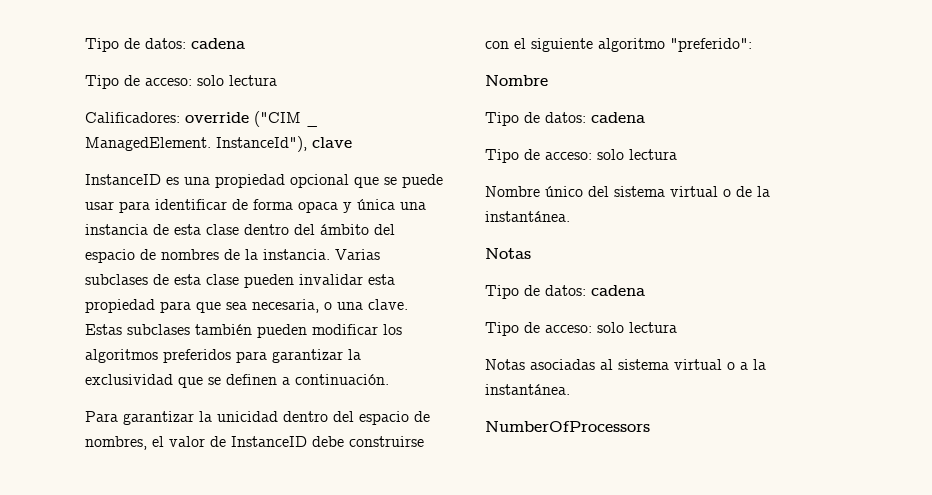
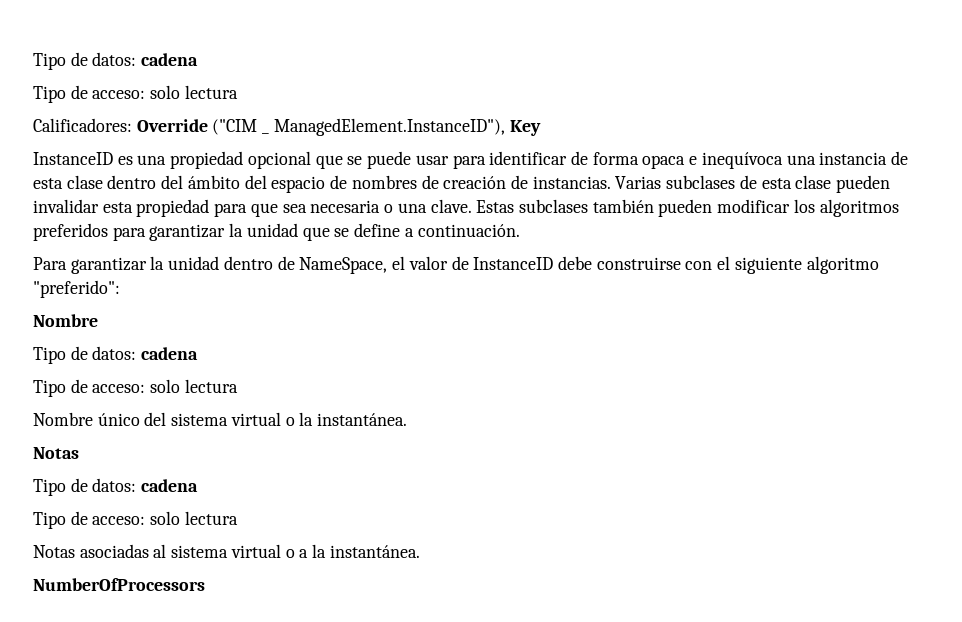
- Calificadores: override ("CIM _ ManagedElement. InstanceId"), clave
+ Calificadores: Override ("CIM _ ManagedElement.InstanceID"), Key
- InstanceID es una propiedad opcional que se puede usar para identificar de forma opaca y única una instancia de esta clase dentro del ámbito del espacio de nombres de la instancia.
+ InstanceID es una propiedad opcional que se puede usar para identificar de forma opaca e inequívoca una instancia de esta clase dentro del ámbito del espacio de nombres de creación de instancias.
- Varias subclases de esta clase pueden invalidar esta propiedad para que sea necesaria, o una clave.
+ Varias subclases de esta clase pueden invalidar esta propiedad para que sea necesaria o una clave.
- Estas subclases también pueden modificar los algoritmos preferidos para garantizar la exclusividad que se definen a continuación.
+ Estas subclases también pueden modificar los algoritmos preferidos para garantizar la unidad que se define a continuación.
- Para garantizar la unicidad dentro del espacio de nombres, el valor de InstanceID debe construirse con el siguiente algoritmo "preferido":
+ Para garantizar la unidad dentro de NameSpace, el valor de InstanceID debe construirse con el siguiente algoritmo "preferido":
- Nombre único del sistema virtual o de la instantánea.
+ Nombre único del sistema virtual o la instantánea.

